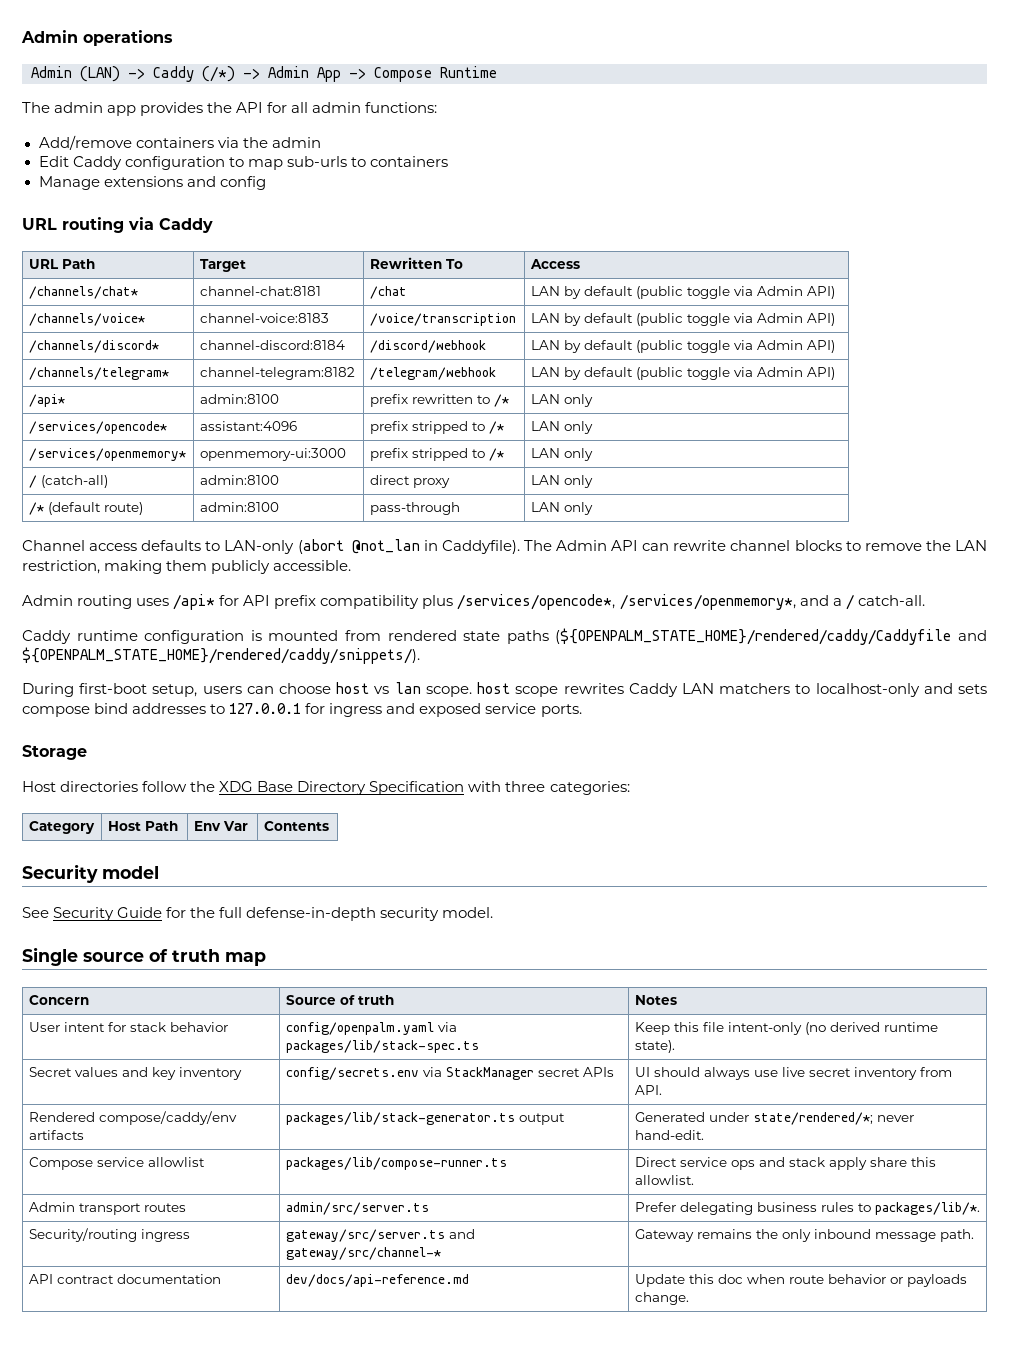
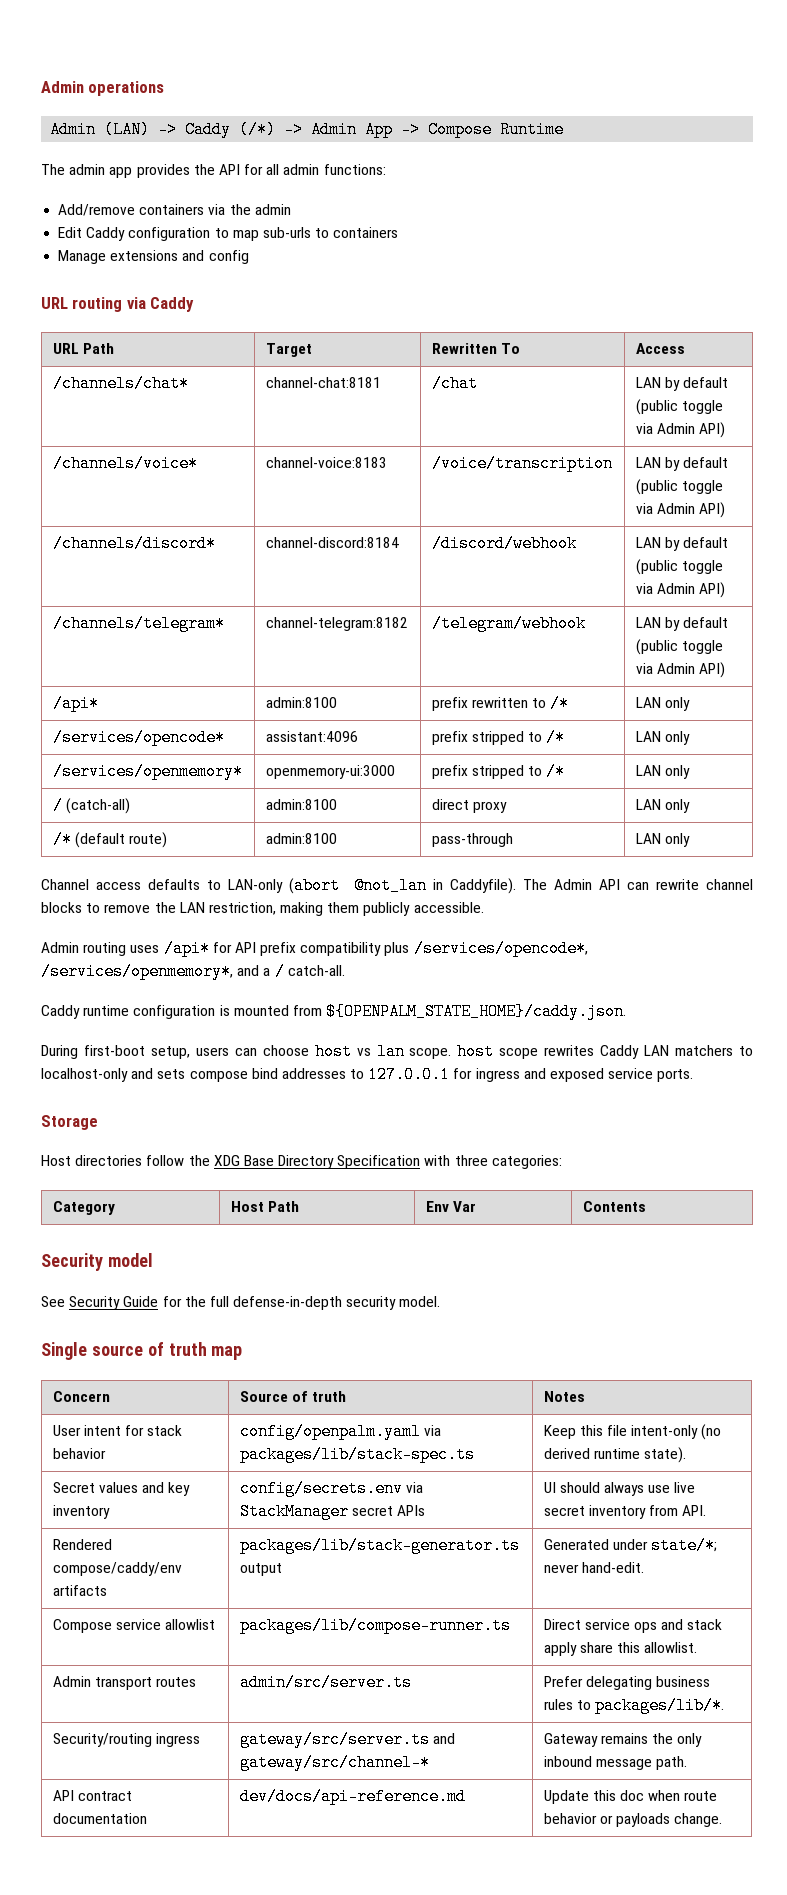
- Caddy runtime configuration is mounted from rendered state paths (${OPENPALM_STATE_HOME}/rendered/caddy/Caddyfile and ${OPENPALM_STATE_HOME}/rendered/caddy/snippets/).
+ Caddy runtime configuration is mounted from ${OPENPALM_STATE_HOME}/caddy.json.
- Rendered compose/caddy/env artifacts | packages/lib/stack-generator.ts output | Generated under state/rendered/*; never hand-edit.
+ Rendered compose/caddy/env artifacts | packages/lib/stack-generator.ts output | Generated under state/*; never hand-edit.

